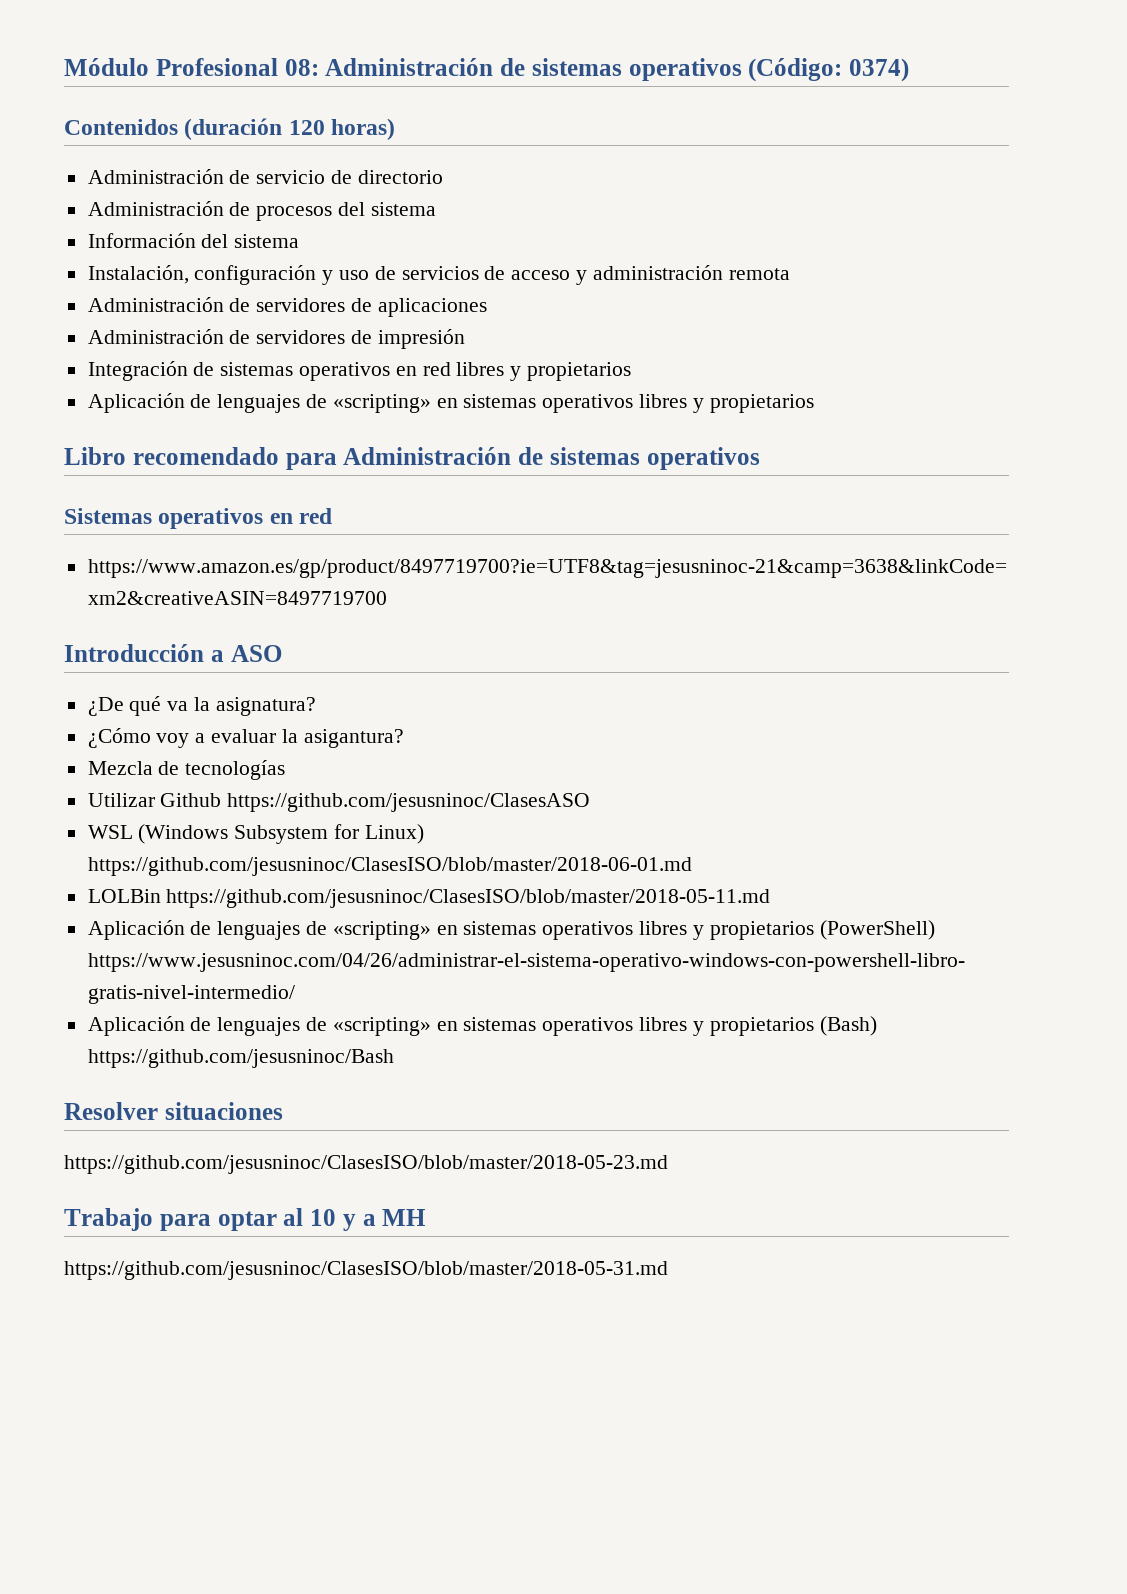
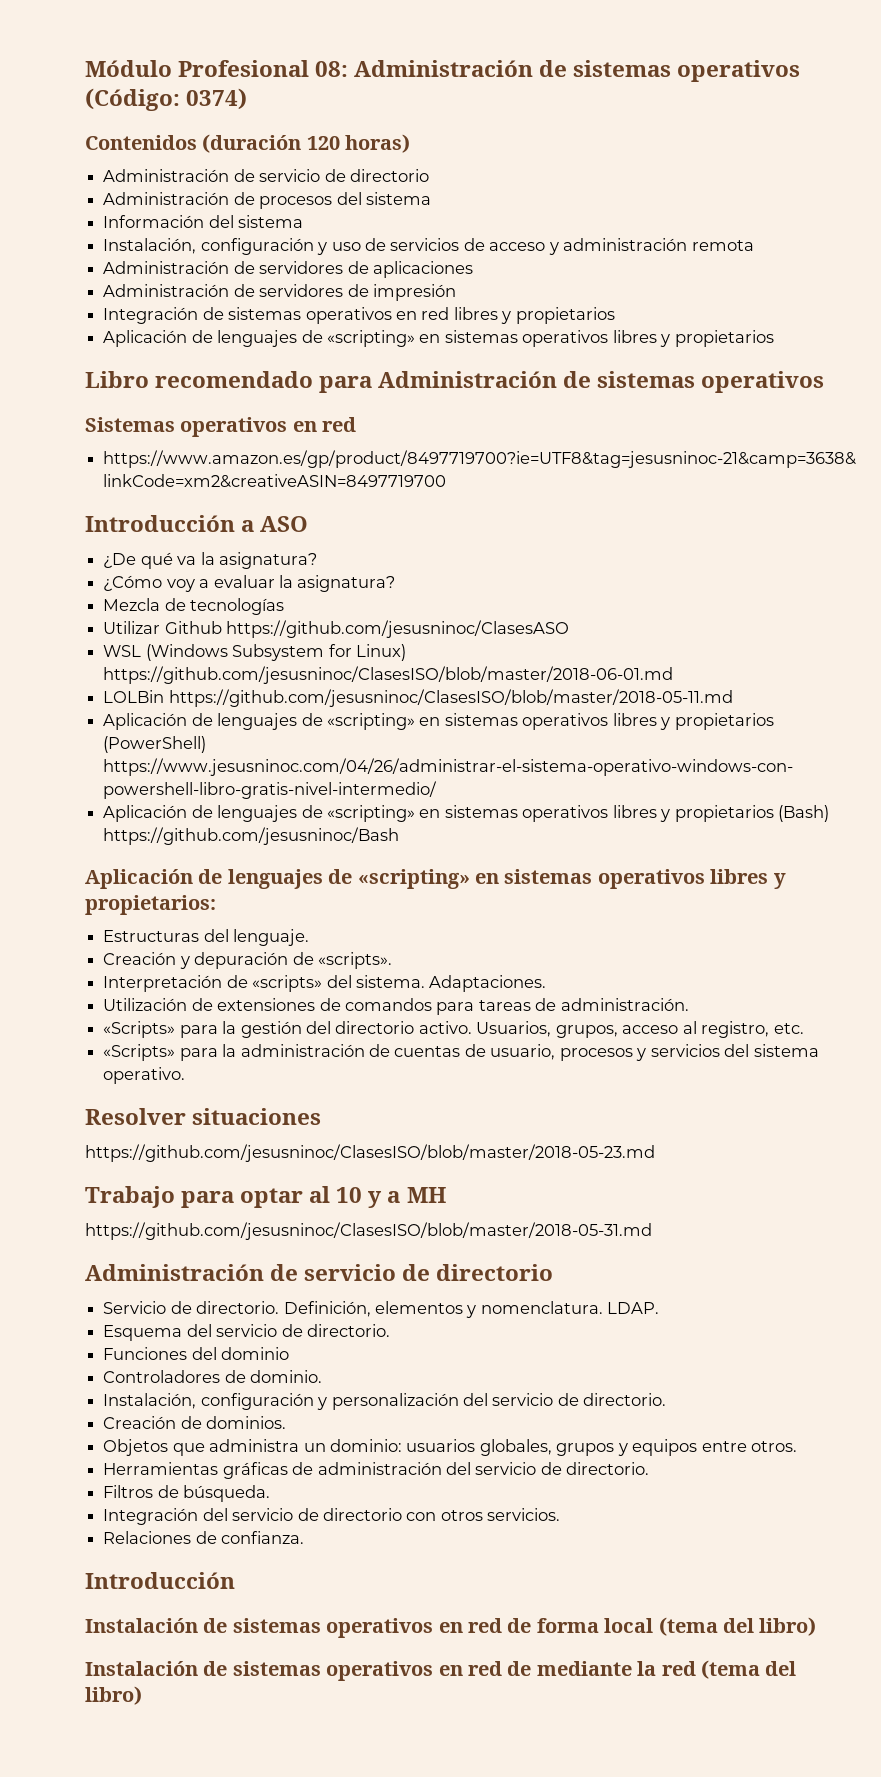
- ¿Cómo voy a evaluar la asigantura?
+ ¿Cómo voy a evaluar la asignatura?
+ Aplicación de lenguajes de «scripting» en sistemas operativos libres y propietarios:
+ Estructuras del lenguaje.
+ Creación y depuración de «scripts».
+ Interpretación de «scripts» del sistema. Adaptaciones.
+ Utilización de extensiones de comandos para tareas de administración.
+ «Scripts» para la gestión del directorio activo. Usuarios, grupos, acceso al registro, etc.
+ «Scripts» para la administración de cuentas de usuario, procesos y servicios del sistema operativo.
  https://github.com/jesusninoc/ClasesISO/blob/master/2018-05-31.md
+ Administración de servicio de directorio
+ Servicio de directorio. Definición, elementos y nomenclatura. LDAP.
+ Esquema del servicio de directorio.
+ Funciones del dominio
+ Controladores de dominio.
+ Instalación, configuración y personalización del servicio de directorio.
+ Creación de dominios.
+ Objetos que administra un dominio: usuarios globales, grupos y equipos entre otros.
+ Herramientas gráficas de administración del servicio de directorio.
+ Filtros de búsqueda.
+ Integración del servicio de directorio con otros servicios.
+ Relaciones de confianza.
+ Introducción
+ Instalación de sistemas operativos en red de forma local (tema del libro)
+ Instalación de sistemas operativos en red de mediante la red (tema del libro)

